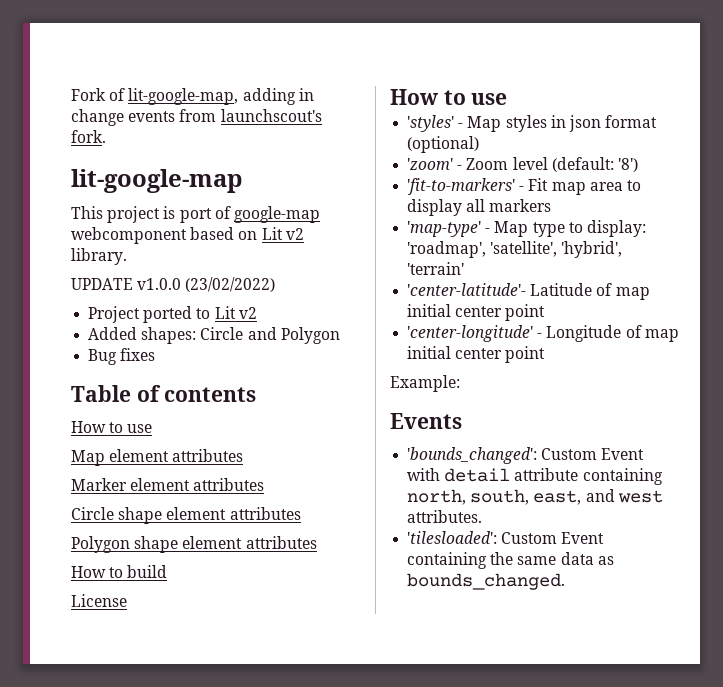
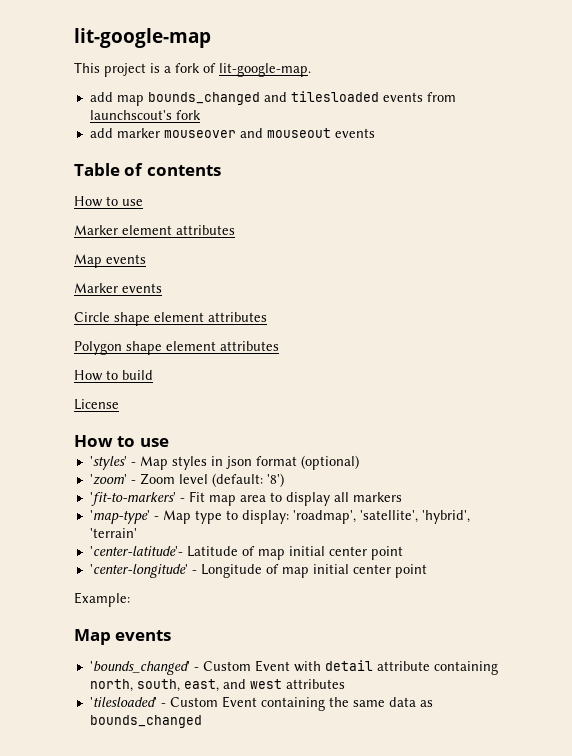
- Fork of lit-google-map, adding in change events from launchscout's fork.
  lit-google-map
- This project is port of google-map webcomponent based on Lit v2 library.
- UPDATE v1.0.0 (23/02/2022)
- Project ported to Lit v2
- Added shapes: Circle and Polygon
- Bug fixes
+ This project is a fork of lit-google-map.
+ add map bounds_changed and tilesloaded events from launchscout's fork
+ add marker mouseover and mouseout events
- Map element attributes
  Marker element attributes
+ Map events
+ Marker events
  Example:
- Events
- 'bounds_changed': Custom Event with detail attribute containing north, south, east, and west attributes.
- 'tilesloaded': Custom Event containing the same data as bounds_changed.
+ Map events
+ 'bounds_changed' - Custom Event with detail attribute containing north, south, east, and west attributes
+ 'tilesloaded' - Custom Event containing the same data as bounds_changed

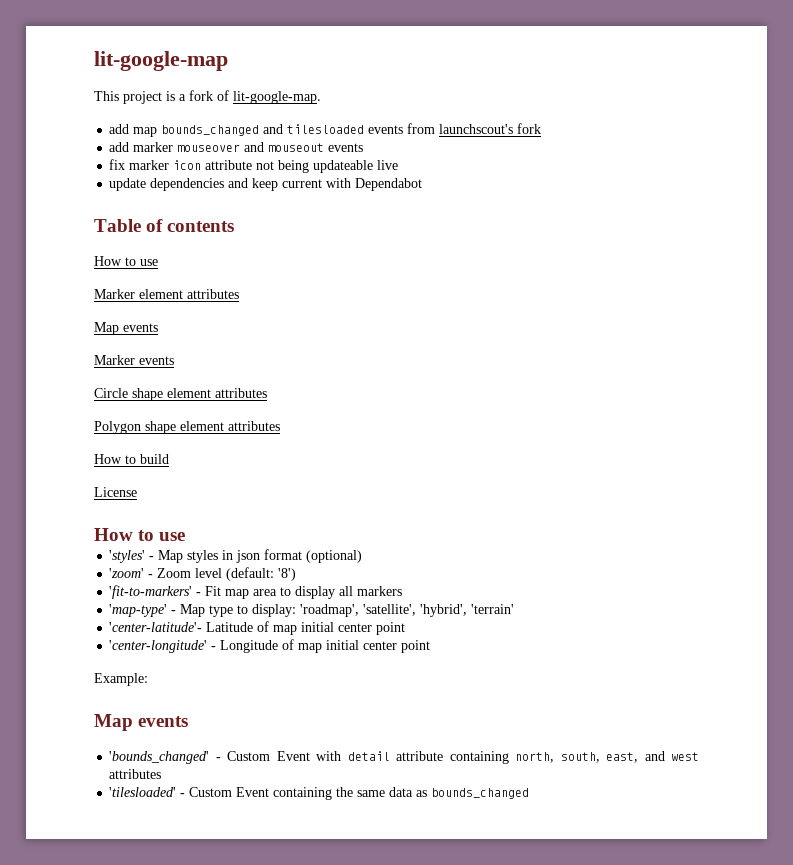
+ fix marker icon attribute not being updateable live
+ update dependencies and keep current with Dependabot

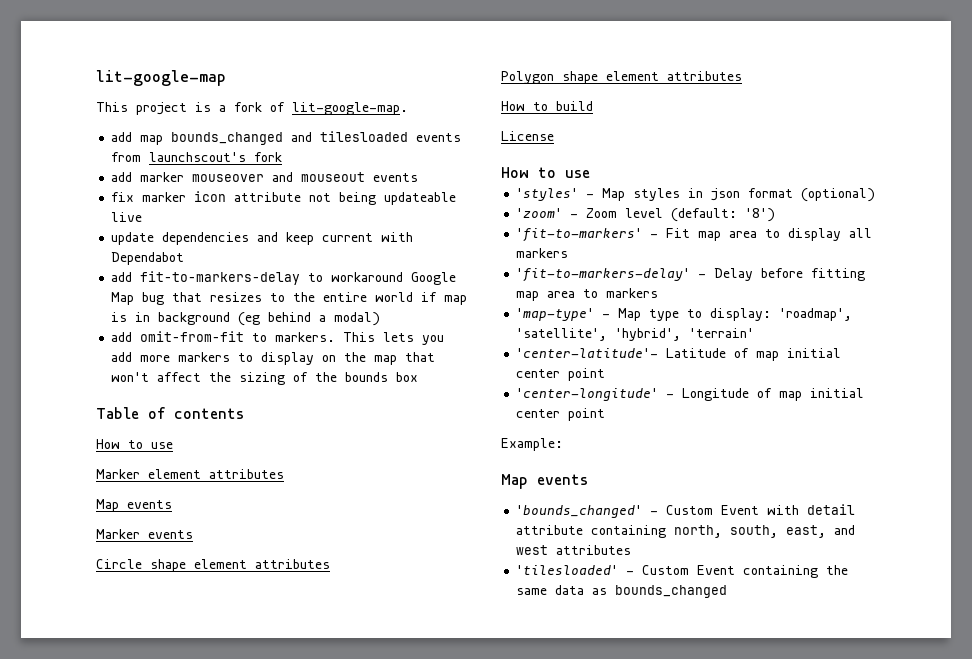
+ add fit-to-markers-delay to workaround Google Map bug that resizes to the entire world if map is in background (eg behind a modal)
+ add omit-from-fit to markers. This lets you add more markers to display on the map that won't affect the sizing of the bounds box
+ 'fit-to-markers-delay' - Delay before fitting map area to markers

